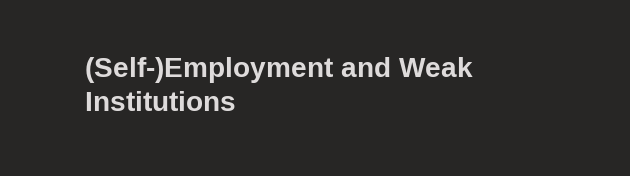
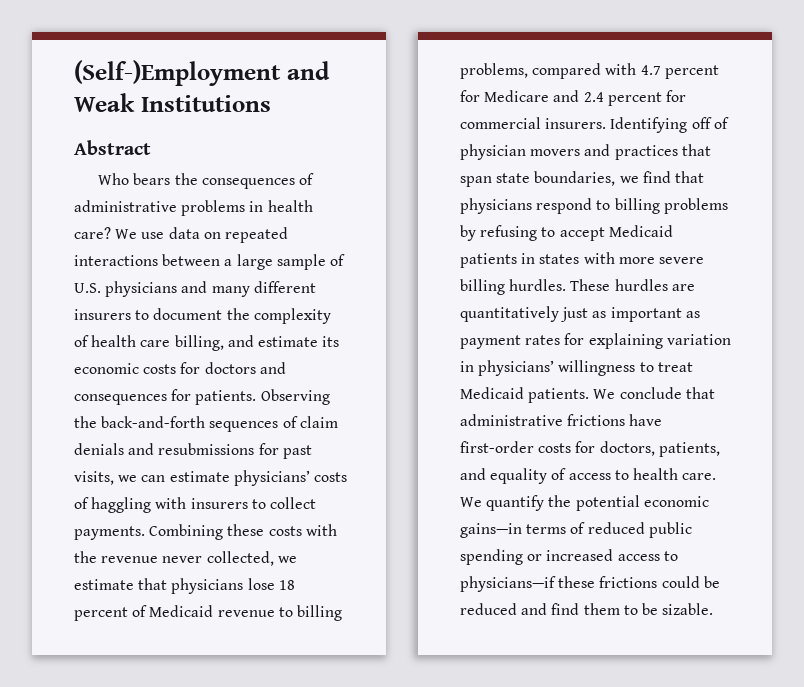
+ Abstract
+ Who bears the consequences of administrative problems in health care? We use data on repeated interactions between a large sample of U.S. physicians and many different insurers to document the complexity of health care billing, and estimate its economic costs for doctors and consequences for patients. Observing the back-and-forth sequences of claim denials and resubmissions for past visits, we can estimate physicians’ costs of haggling with insurers to collect payments. Combining these costs with the revenue never collected, we estimate that physicians lose 18 percent of Medicaid revenue to billing problems, compared with 4.7 percent for Medicare and 2.4 percent for commercial insurers. Identifying off of physician movers and practices that span state boundaries, we find that physicians respond to billing problems by refusing to accept Medicaid patients in states with more severe billing hurdles. These hurdles are quantitatively just as important as payment rates for explaining variation in physicians’ willingness to treat Medicaid patients. We conclude that administrative frictions have first-order costs for doctors, patients, and equality of access to health care. We quantify the potential economic gains—in terms of reduced public spending or increased access to physicians—if these frictions could be reduced and find them to be sizable.

